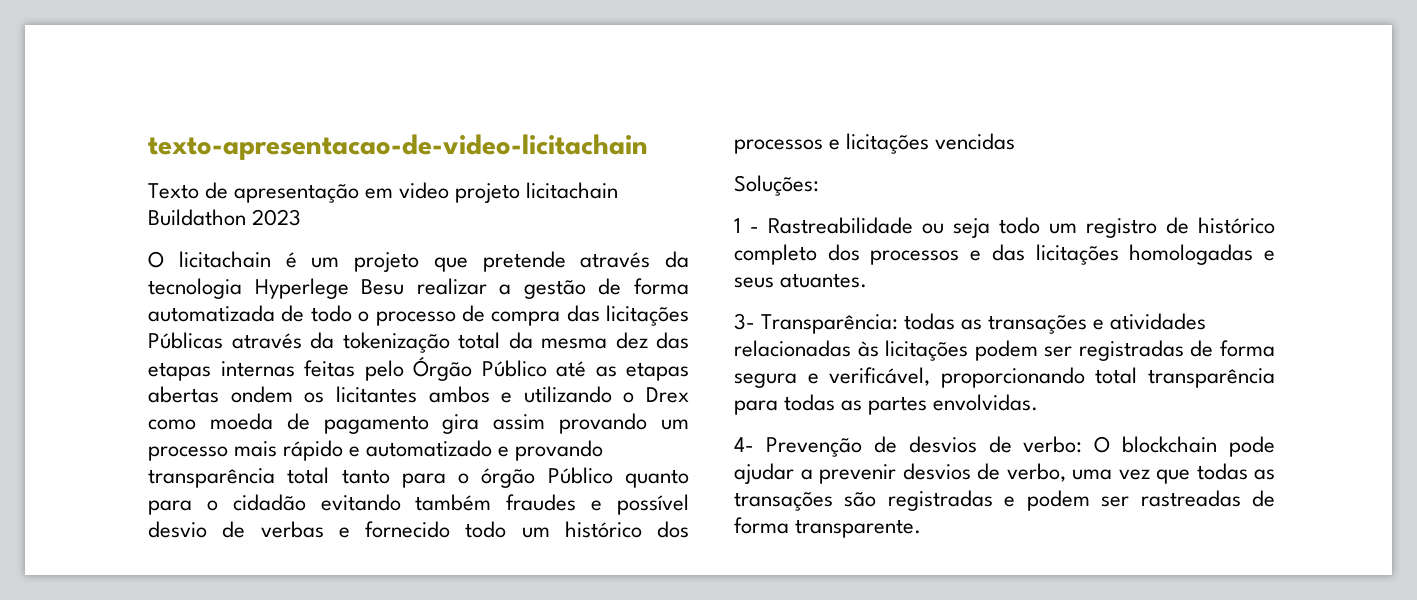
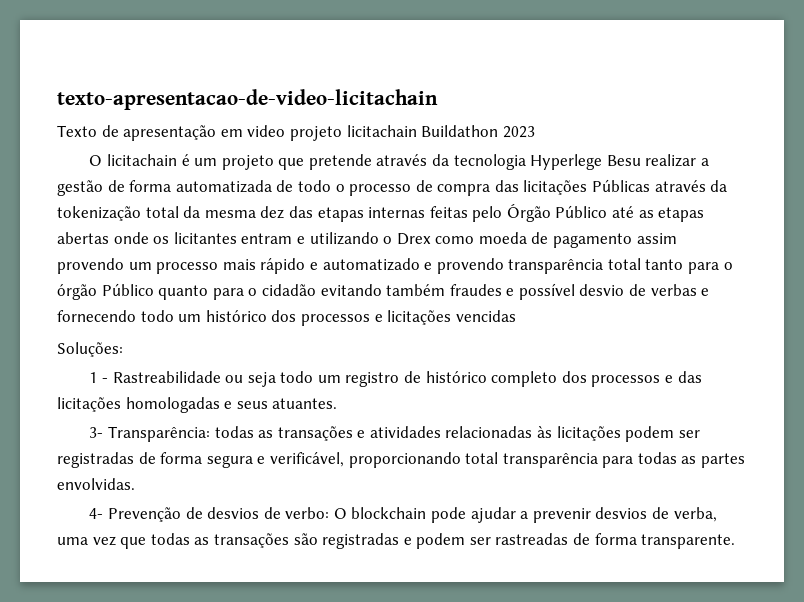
- O licitachain é um projeto que pretende através da tecnologia Hyperlege Besu realizar a gestão de forma automatizada de todo o processo de compra das licitações Públicas através da tokenização total da mesma dez das etapas internas feitas pelo Órgão Público até as etapas abertas ondem os licitantes ambos e utilizando o Drex como moeda de pagamento gira assim provando um processo mais rápido e automatizado e provando transparência total tanto para o órgão Público quanto para o cidadão evitando também fraudes e possível desvio de verbas e fornecido todo um histórico dos processos e licitações vencidas
+ O licitachain é um projeto que pretende através da tecnologia Hyperlege Besu realizar a gestão de forma automatizada de todo o processo de compra das licitações Públicas através da tokenização total da mesma dez das etapas internas feitas pelo Órgão Público até as etapas abertas onde os licitantes entram e utilizando o Drex como moeda de pagamento assim provendo um processo mais rápido e automatizado e provendo transparência total tanto para o órgão Público quanto para o cidadão evitando também fraudes e possível desvio de verbas e fornecendo todo um histórico dos processos e licitações vencidas
- 4- Prevenção de desvios de verbo: O blockchain pode ajudar a prevenir desvios de verbo, uma vez que todas as transações são registradas e podem ser rastreadas de forma transparente.
+ 4- Prevenção de desvios de verbo: O blockchain pode ajudar a prevenir desvios de verba, uma vez que todas as transações são registradas e podem ser rastreadas de forma transparente.

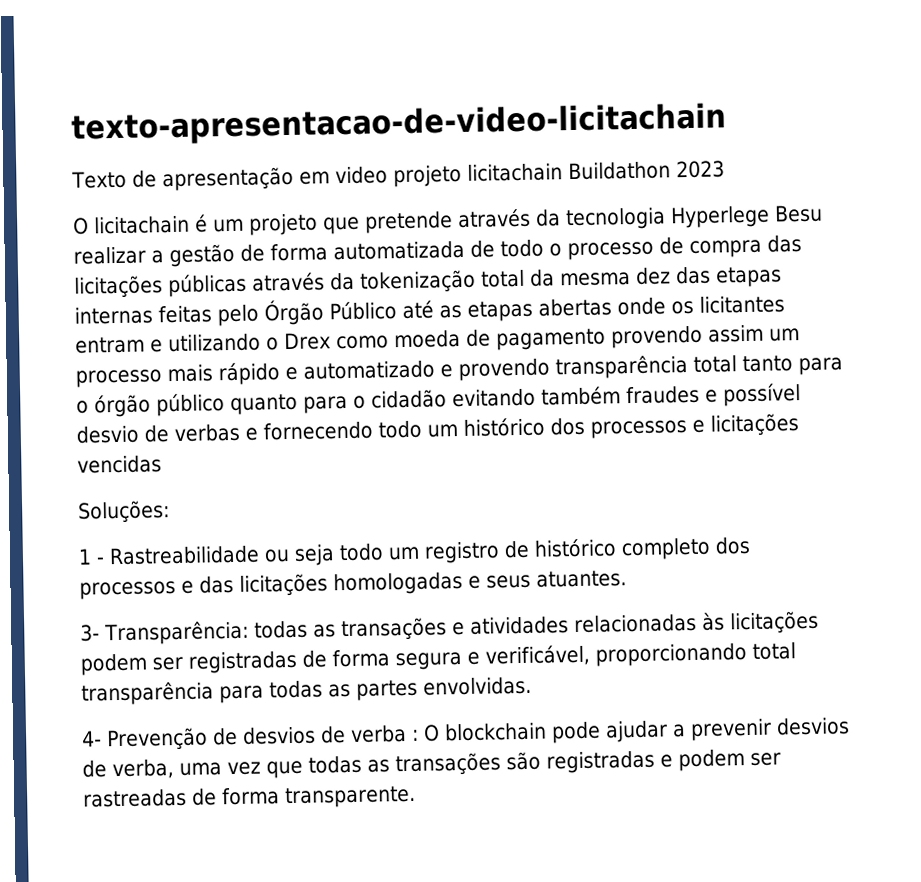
- O licitachain é um projeto que pretende através da tecnologia Hyperlege Besu realizar a gestão de forma automatizada de todo o processo de compra das licitações Públicas através da tokenização total da mesma dez das etapas internas feitas pelo Órgão Público até as etapas abertas onde os licitantes entram e utilizando o Drex como moeda de pagamento assim provendo um processo mais rápido e automatizado e provendo transparência total tanto para o órgão Público quanto para o cidadão evitando também fraudes e possível desvio de verbas e fornecendo todo um histórico dos processos e licitações vencidas
+ O licitachain é um projeto que pretende através da tecnologia Hyperlege Besu realizar a gestão de forma automatizada de todo o processo de compra das licitações públicas através da tokenização total da mesma dez das etapas internas feitas pelo Órgão Público até as etapas abertas onde os licitantes entram e utilizando o Drex como moeda de pagamento provendo assim um processo mais rápido e automatizado e provendo transparência total tanto para o órgão público quanto para o cidadão evitando também fraudes e possível desvio de verbas e fornecendo todo um histórico dos processos e licitações vencidas
- 4- Prevenção de desvios de verbo: O blockchain pode ajudar a prevenir desvios de verba, uma vez que todas as transações são registradas e podem ser rastreadas de forma transparente.
+ 4- Prevenção de desvios de verba : O blockchain pode ajudar a prevenir desvios de verba, uma vez que todas as transações são registradas e podem ser rastreadas de forma transparente.

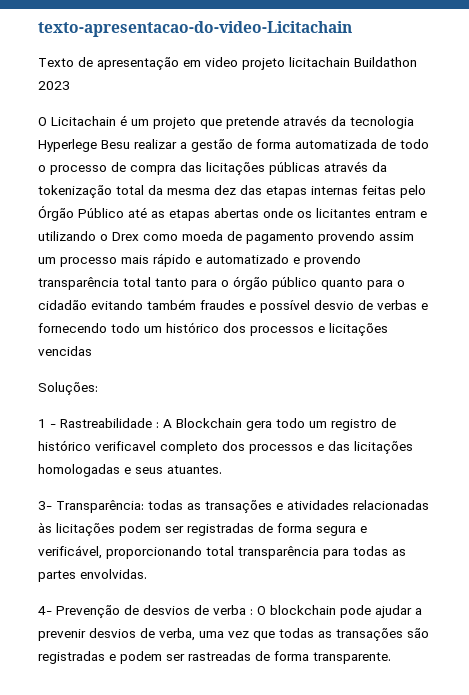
- texto-apresentacao-de-video-licitachain
+ texto-apresentacao-do-video-Licitachain
- O licitachain é um projeto que pretende através da tecnologia Hyperlege Besu realizar a gestão de forma automatizada de todo o processo de compra das licitações públicas através da tokenização total da mesma dez das etapas internas feitas pelo Órgão Público até as etapas abertas onde os licitantes entram e utilizando o Drex como moeda de pagamento provendo assim um processo mais rápido e automatizado e provendo transparência total tanto para o órgão público quanto para o cidadão evitando também fraudes e possível desvio de verbas e fornecendo todo um histórico dos processos e licitações vencidas
+ O Licitachain é um projeto que pretende através da tecnologia Hyperlege Besu realizar a gestão de forma automatizada de todo o processo de compra das licitações públicas através da tokenização total da mesma dez das etapas internas feitas pelo Órgão Público até as etapas abertas onde os licitantes entram e utilizando o Drex como moeda de pagamento provendo assim um processo mais rápido e automatizado e provendo transparência total tanto para o órgão público quanto para o cidadão evitando também fraudes e possível desvio de verbas e fornecendo todo um histórico dos processos e licitações vencidas
- 1 - Rastreabilidade ou seja todo um registro de histórico completo dos processos e das licitações homologadas e seus atuantes.
+ 1 - Rastreabilidade : A Blockchain gera todo um registro de histórico verificavel completo dos processos e das licitações homologadas e seus atuantes.

